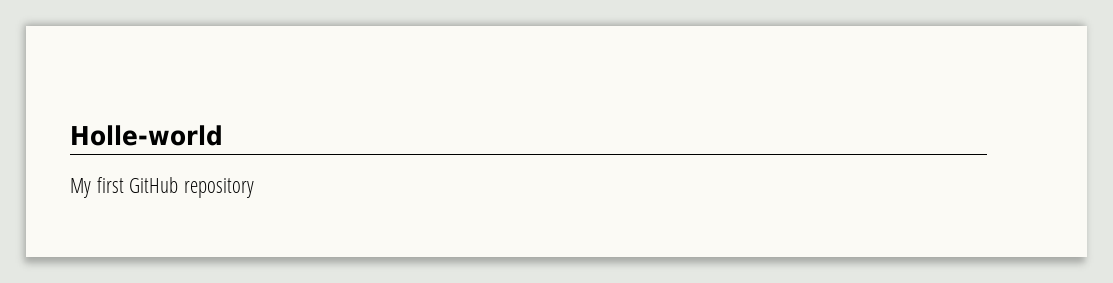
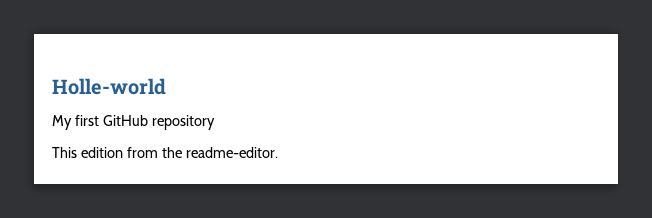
+ This edition from the readme-editor.

